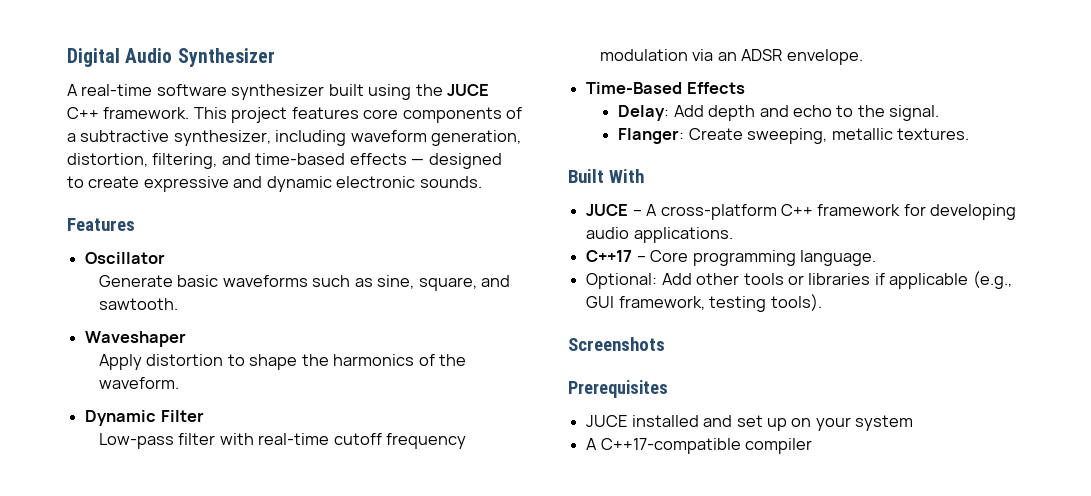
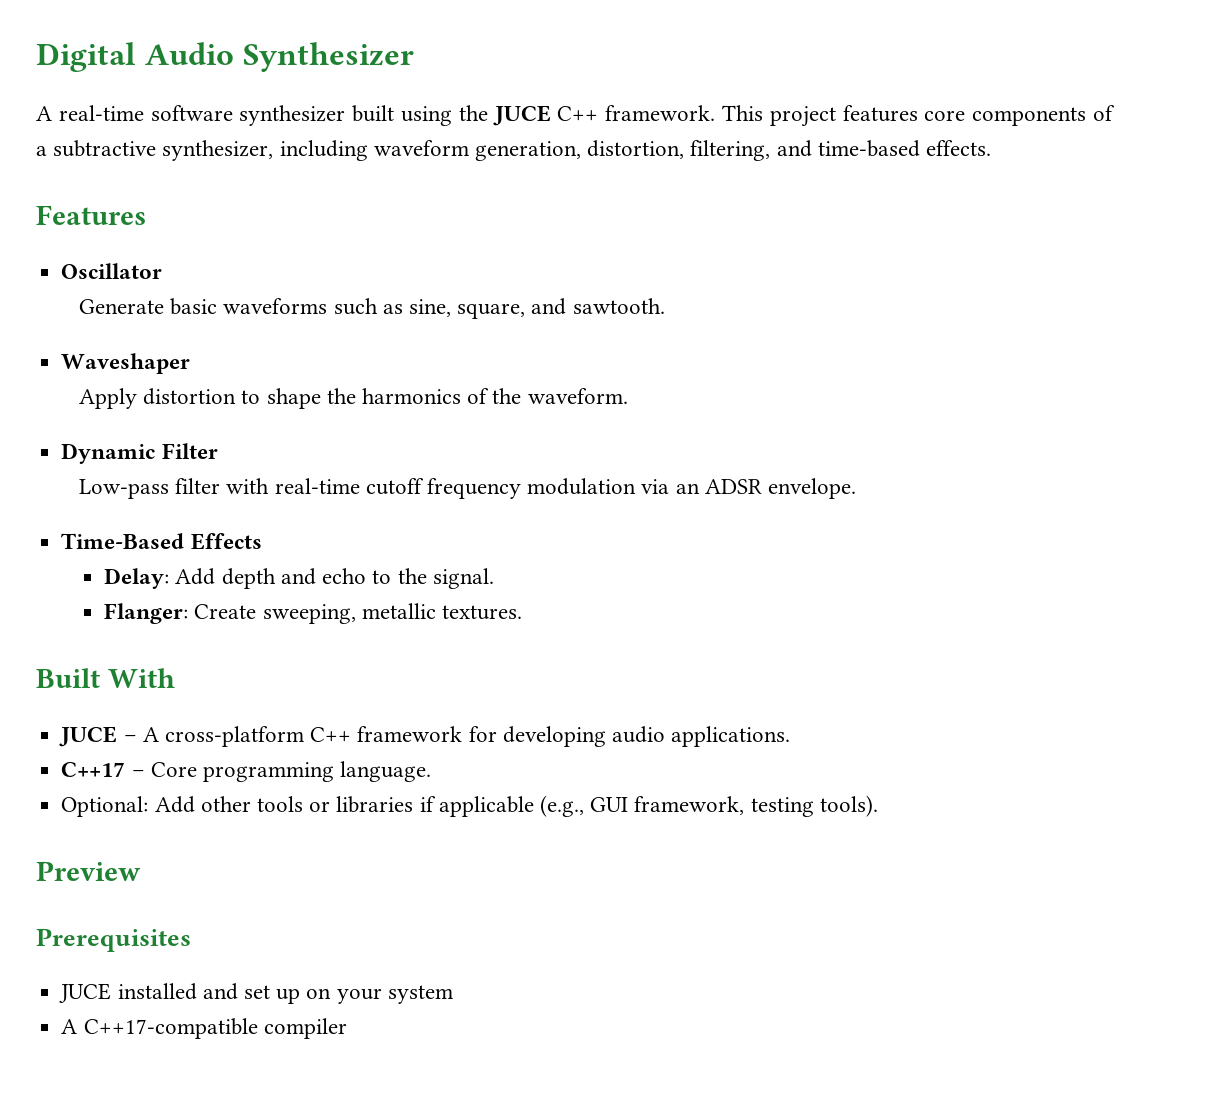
- This project features core components of a subtractive synthesizer, including waveform generation, distortion, filtering, and time-based effects — designed to create expressive and dynamic electronic sounds.
+ This project features core components of a subtractive synthesizer, including waveform generation, distortion, filtering, and time-based effects.
- Screenshots
+ Preview

